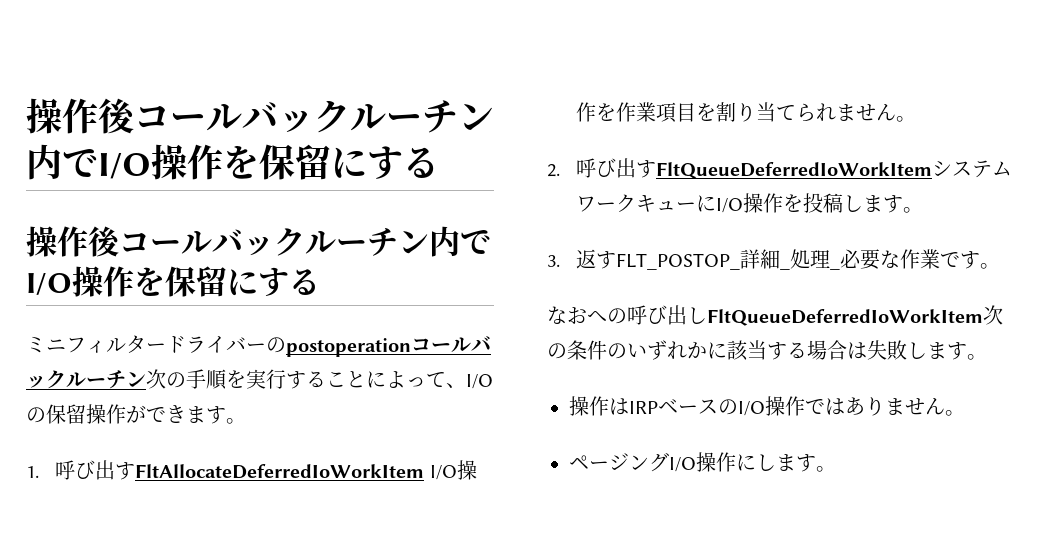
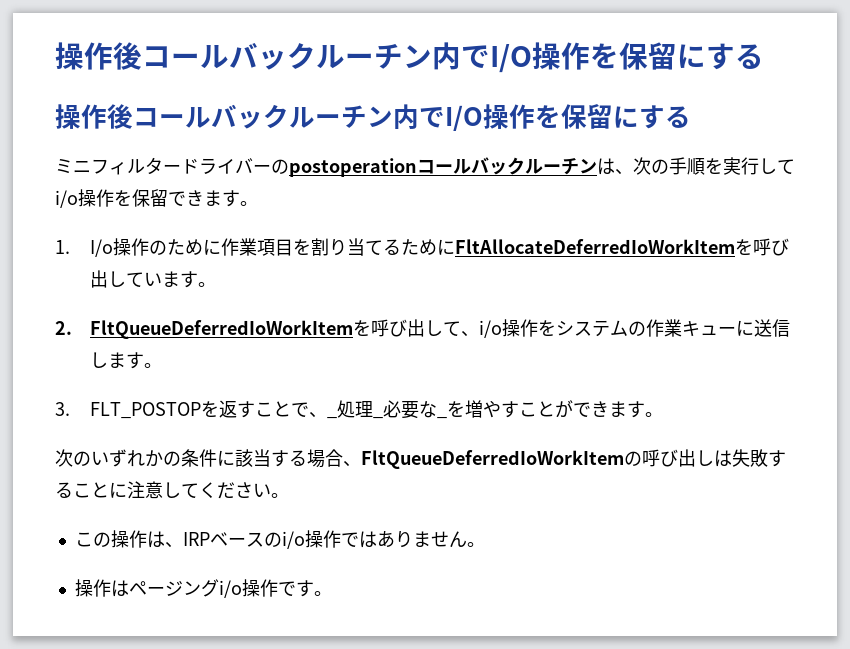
- ミニフィルタードライバーのpostoperationコールバックルーチン次の手順を実行することによって、I/Oの保留操作ができます。
- 1.呼び出すFltAllocateDeferredIoWorkItem I/O操作を作業項目を割り当てられません。
- 2.呼び出すFltQueueDeferredIoWorkItemシステムワークキューにI/O操作を投稿します。
+ ミニフィルタードライバーのpostoperationコールバックルーチンは、次の手順を実行してi/o操作を保留できます。
+ 1. I/o操作のために作業項目を割り当てるためにFltAllocateDeferredIoWorkItemを呼び出しています。
+ 2. FltQueueDeferredIoWorkItemを呼び出して、i/o操作をシステムの作業キューに送信します。
- 3.返すFLT_POSTOP_詳細_処理_必要な作業です。
- なおへの呼び出しFltQueueDeferredIoWorkItem次の条件のいずれかに該当する場合は失敗します。
- 操作はIRPベースのI/O操作ではありません。
+ 3. FLT_POSTOPを返すことで、_処理_必要な_を増やすことができます。
+ 次のいずれかの条件に該当する場合、FltQueueDeferredIoWorkItemの呼び出しは失敗することに注意してください。
+ この操作は、IRPベースのi/o操作ではありません。
- ページングI/O操作にします。
+ 操作はページングi/o操作です。

